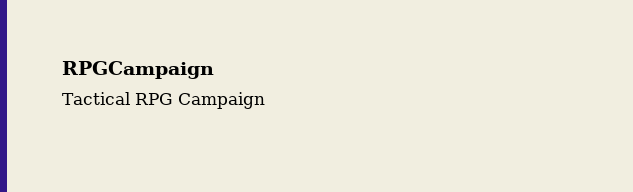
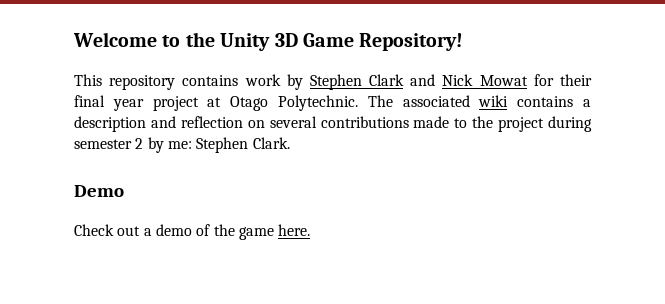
- RPGCampaign
- Tactical RPG Campaign
+ Welcome to the Unity 3D Game Repository!
+ This repository contains work by Stephen Clark and Nick Mowat for their final year project at Otago Polytechnic. The associated wiki contains a description and reflection on several contributions made to the project during semester 2 by me: Stephen Clark.
+ Demo
+ Check out a demo of the game here.

